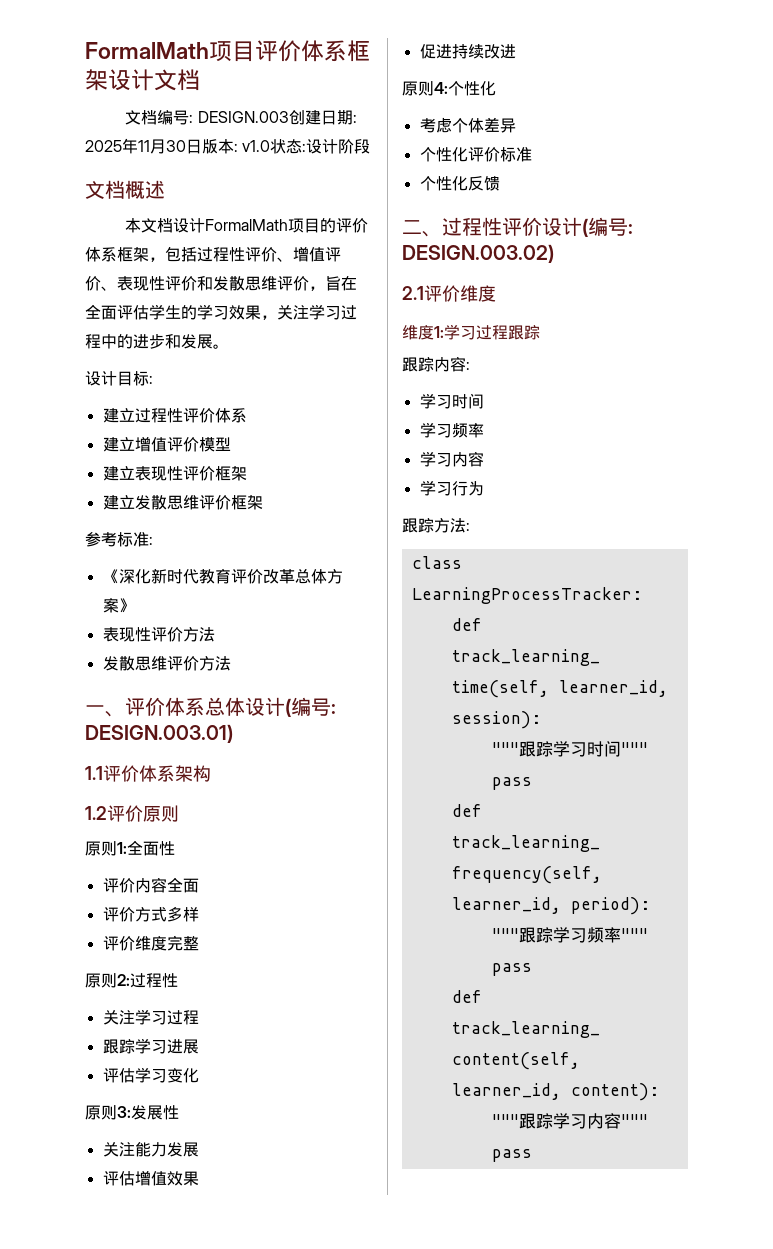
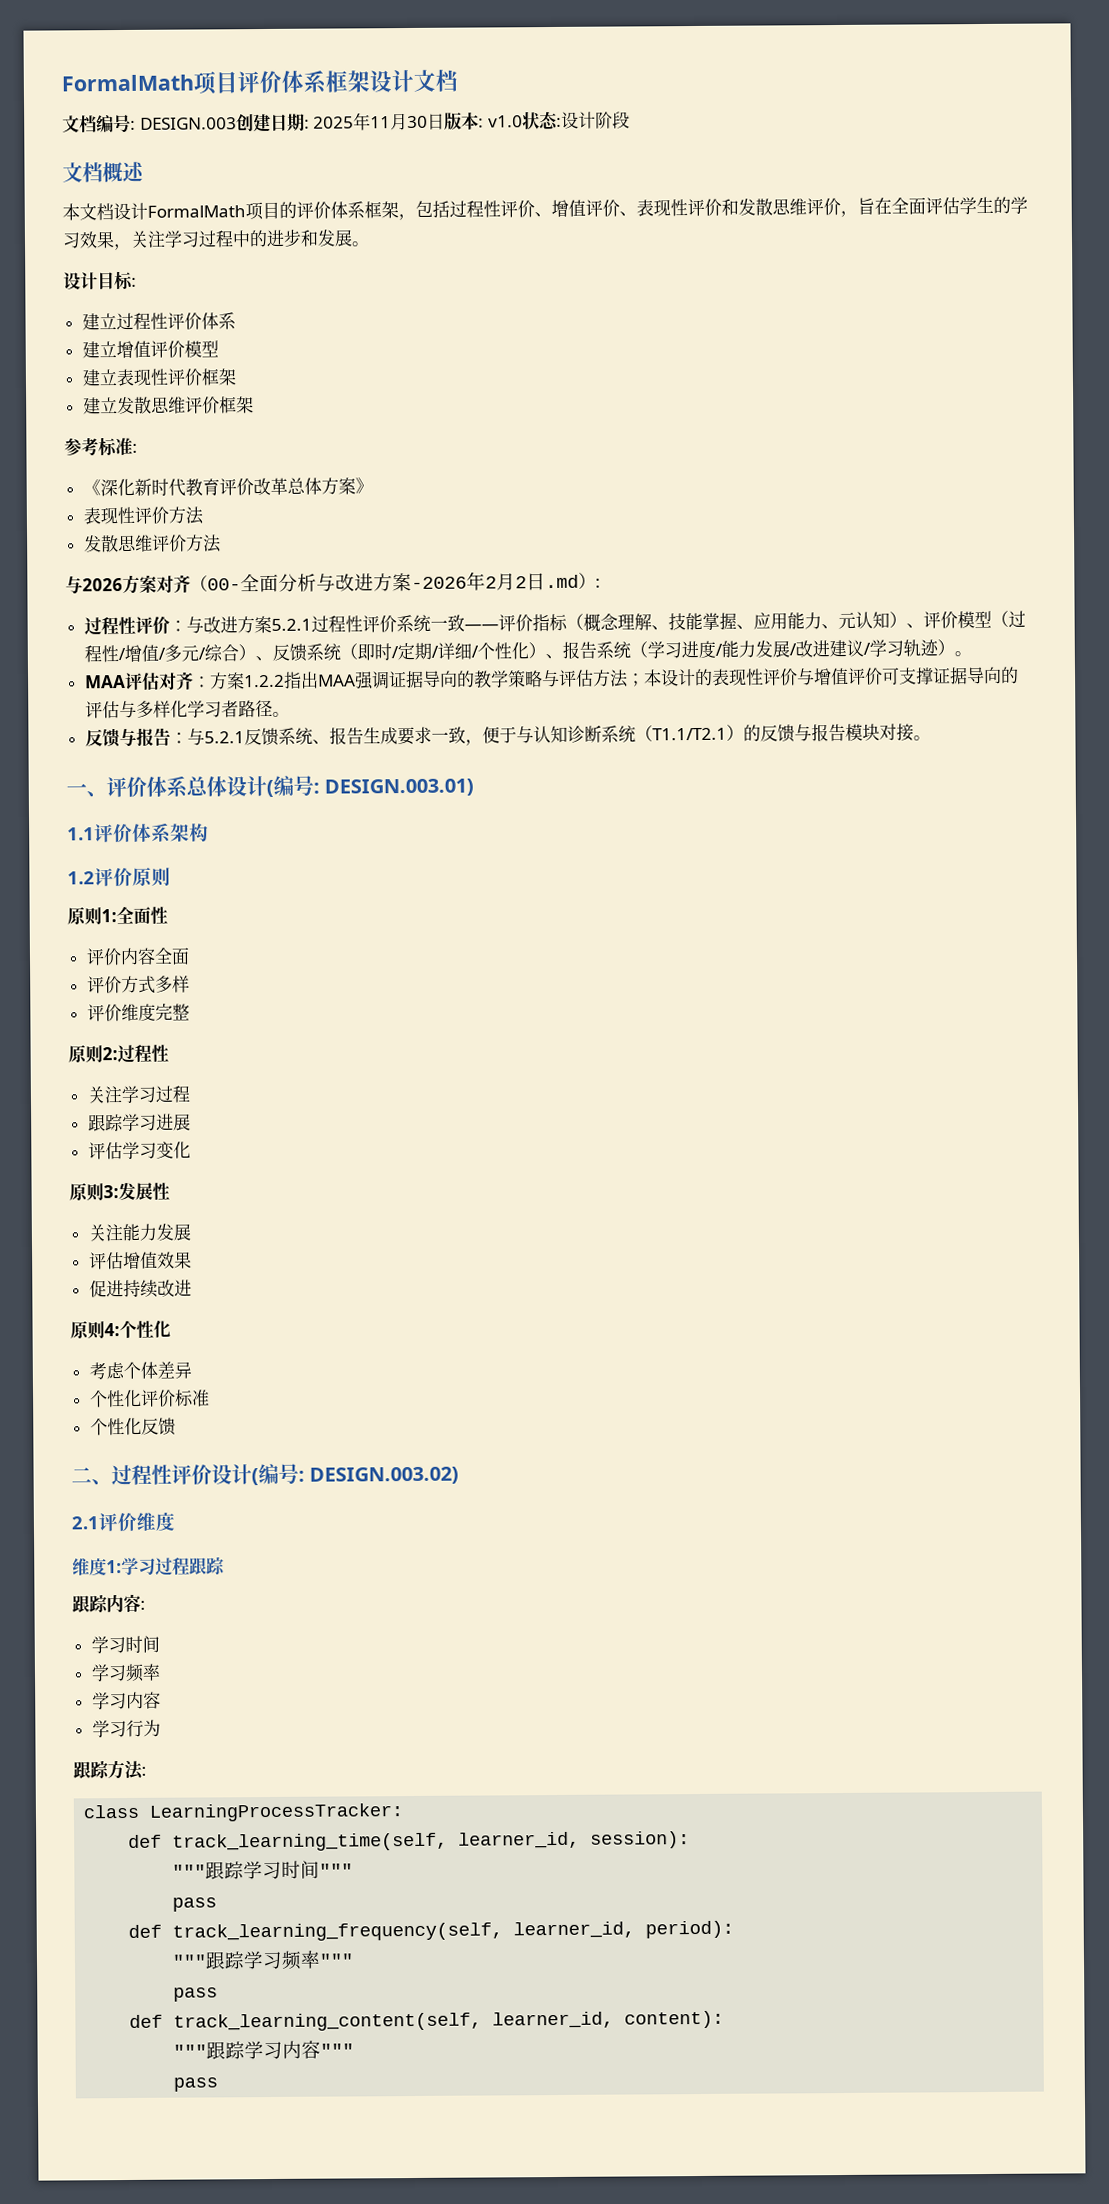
+ 与2026方案对齐（00-全面分析与改进方案-2026年2月2日.md）:
+ 过程性评价：与改进方案5.2.1过程性评价系统一致——评价指标（概念理解、技能掌握、应用能力、元认知）、评价模型（过程性/增值/多元/综合）、反馈系统（即时/定期/详细/个性化）、报告系统（学习进度/能力发展/改进建议/学习轨迹）。
+ MAA评估对齐：方案1.2.2指出MAA强调证据导向的教学策略与评估方法；本设计的表现性评价与增值评价可支撑证据导向的评估与多样化学习者路径。
+ 反馈与报告：与5.2.1反馈系统、报告生成要求一致，便于与认知诊断系统（T1.1/T2.1）的反馈与报告模块对接。

